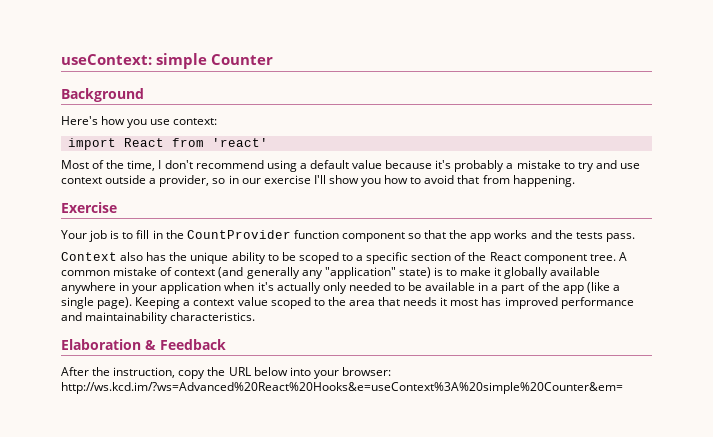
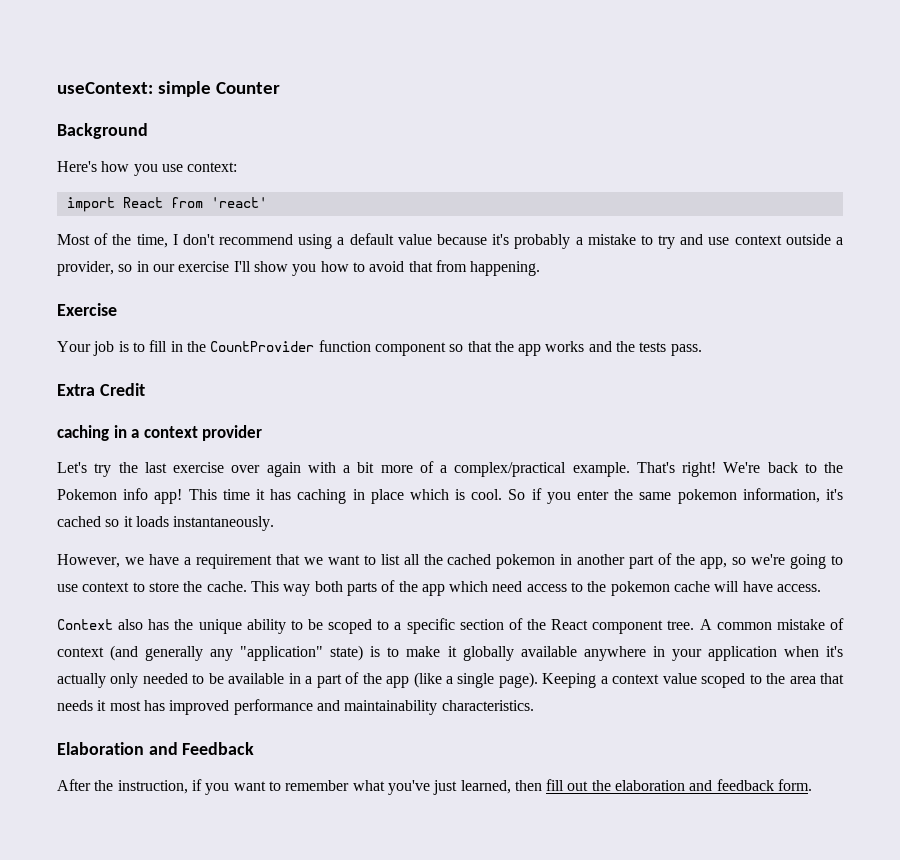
+ Extra Credit
+ caching in a context provider
+ Let's try the last exercise over again with a bit more of a complex/practical example. That's right! We're back to the Pokemon info app! This time it has caching in place which is cool. So if you enter the same pokemon information, it's cached so it loads instantaneously.
+ However, we have a requirement that we want to list all the cached pokemon in another part of the app, so we're going to use context to store the cache. This way both parts of the app which need access to the pokemon cache will have access.
- Elaboration & Feedback
+ Elaboration and Feedback
- After the instruction, copy the URL below into your browser: http://ws.kcd.im/?ws=Advanced%20React%20Hooks&e=useContext%3A%20simple%20Counter&em=
+ After the instruction, if you want to remember what you've just learned, then fill out the elaboration and feedback form.

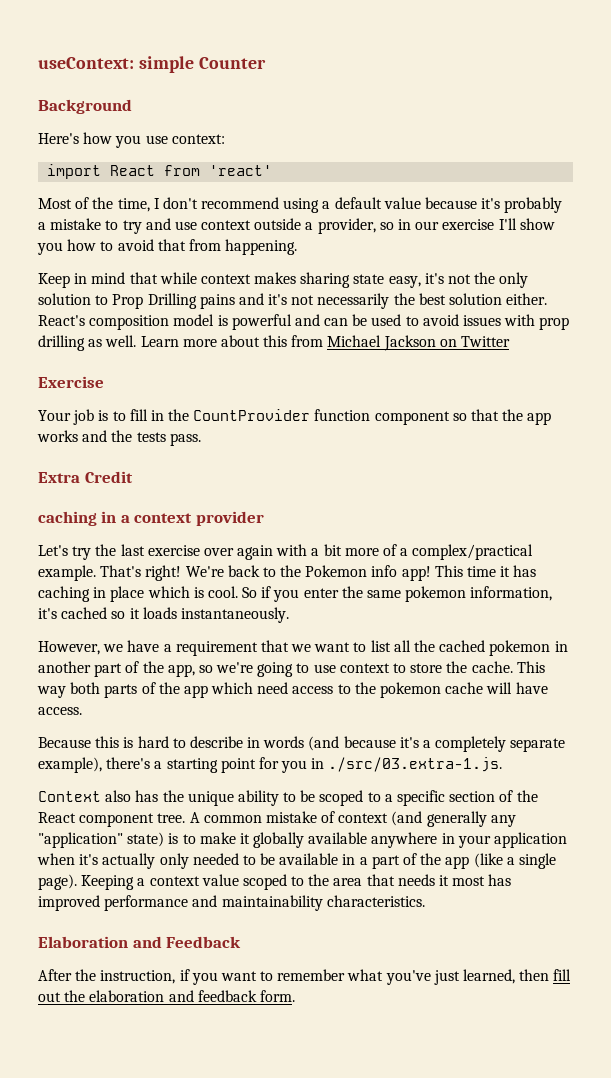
+ Keep in mind that while context makes sharing state easy, it's not the only solution to Prop Drilling pains and it's not necessarily the best solution either. React's composition model is powerful and can be used to avoid issues with prop drilling as well. Learn more about this from Michael Jackson on Twitter
+ Because this is hard to describe in words (and because it's a completely separate example), there's a starting point for you in ./src/03.extra-1.js.

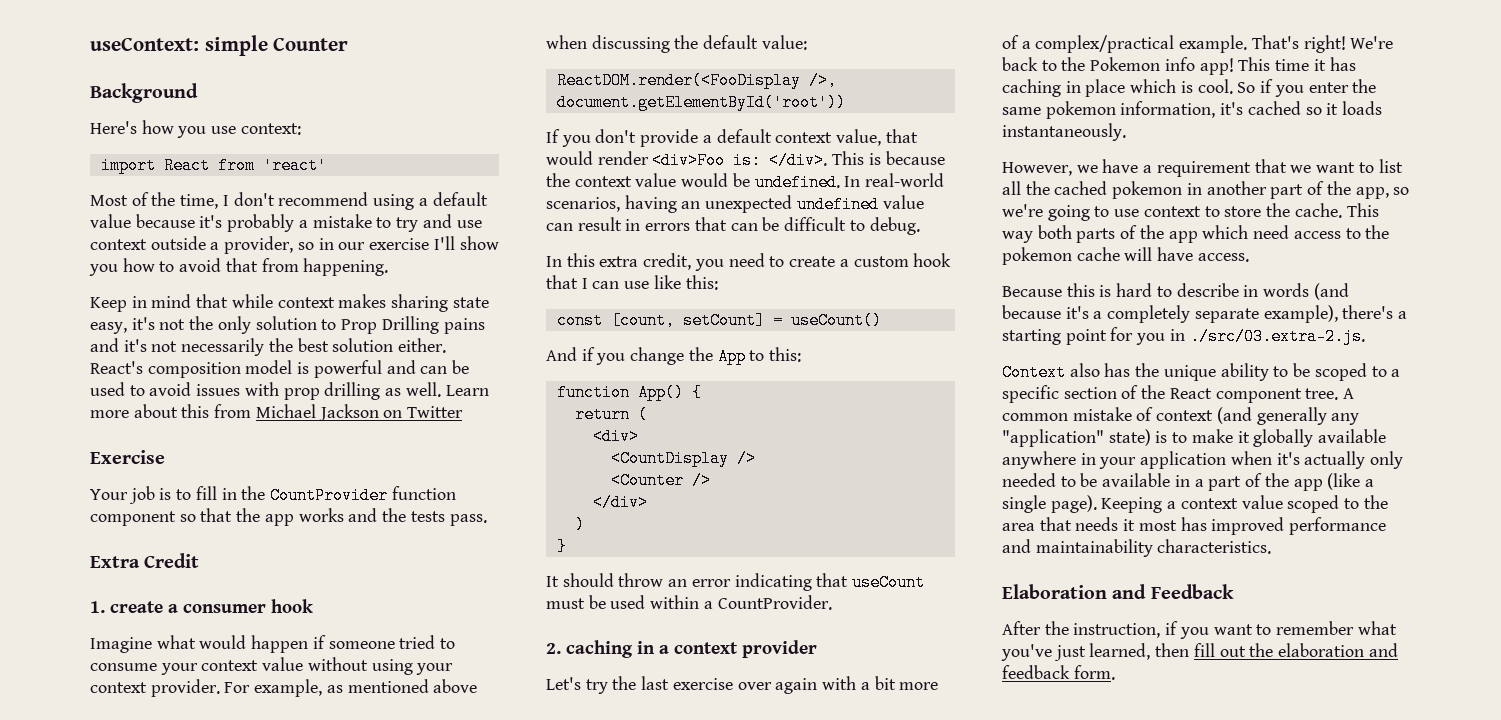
- caching in a context provider
+ 1. create a consumer hook
+ Imagine what would happen if someone tried to consume your context value without using your context provider. For example, as mentioned above when discussing the default value:
+ ReactDOM.render(<FooDisplay />, document.getElementById('root'))
+ If you don't provide a default context value, that would render <div>Foo is: </div>. This is because the context value would be undefined. In real-world scenarios, having an unexpected undefined value can result in errors that can be difficult to debug.
+ In this extra credit, you need to create a custom hook that I can use like this:
+ const [count, setCount] = useCount()
+ And if you change the App to this:
+ function App() {
+ return (
+ <div>
+ <CountDisplay />
+ <Counter />
+ </div>
+ )
+ }
+ It should throw an error indicating that useCount must be used within a CountProvider.
+ 2. caching in a context provider
- Because this is hard to describe in words (and because it's a completely separate example), there's a starting point for you in ./src/03.extra-1.js.
+ Because this is hard to describe in words (and because it's a completely separate example), there's a starting point for you in ./src/03.extra-2.js.

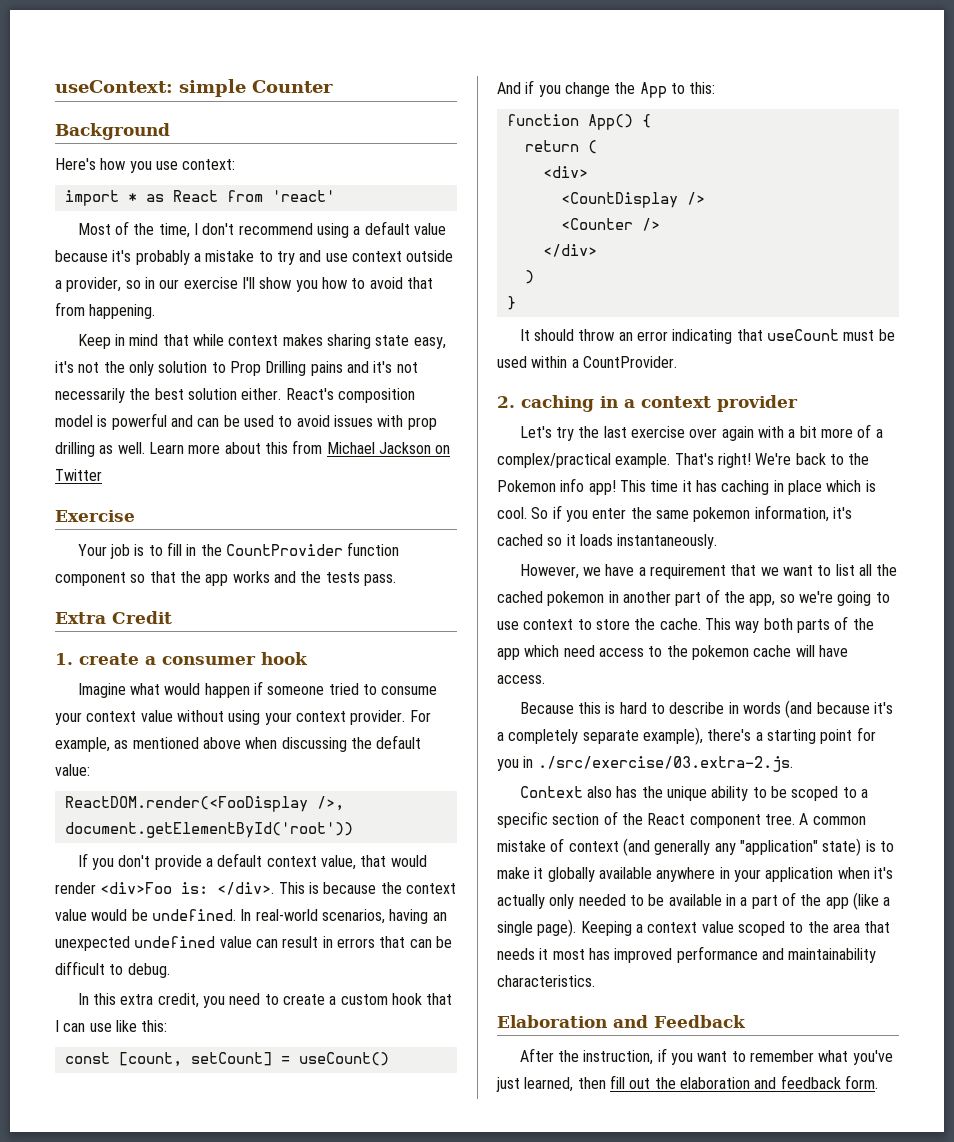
- import React from 'react'
+ import * as React from 'react'
- Because this is hard to describe in words (and because it's a completely separate example), there's a starting point for you in ./src/03.extra-2.js.
+ Because this is hard to describe in words (and because it's a completely separate example), there's a starting point for you in ./src/exercise/03.extra-2.js.

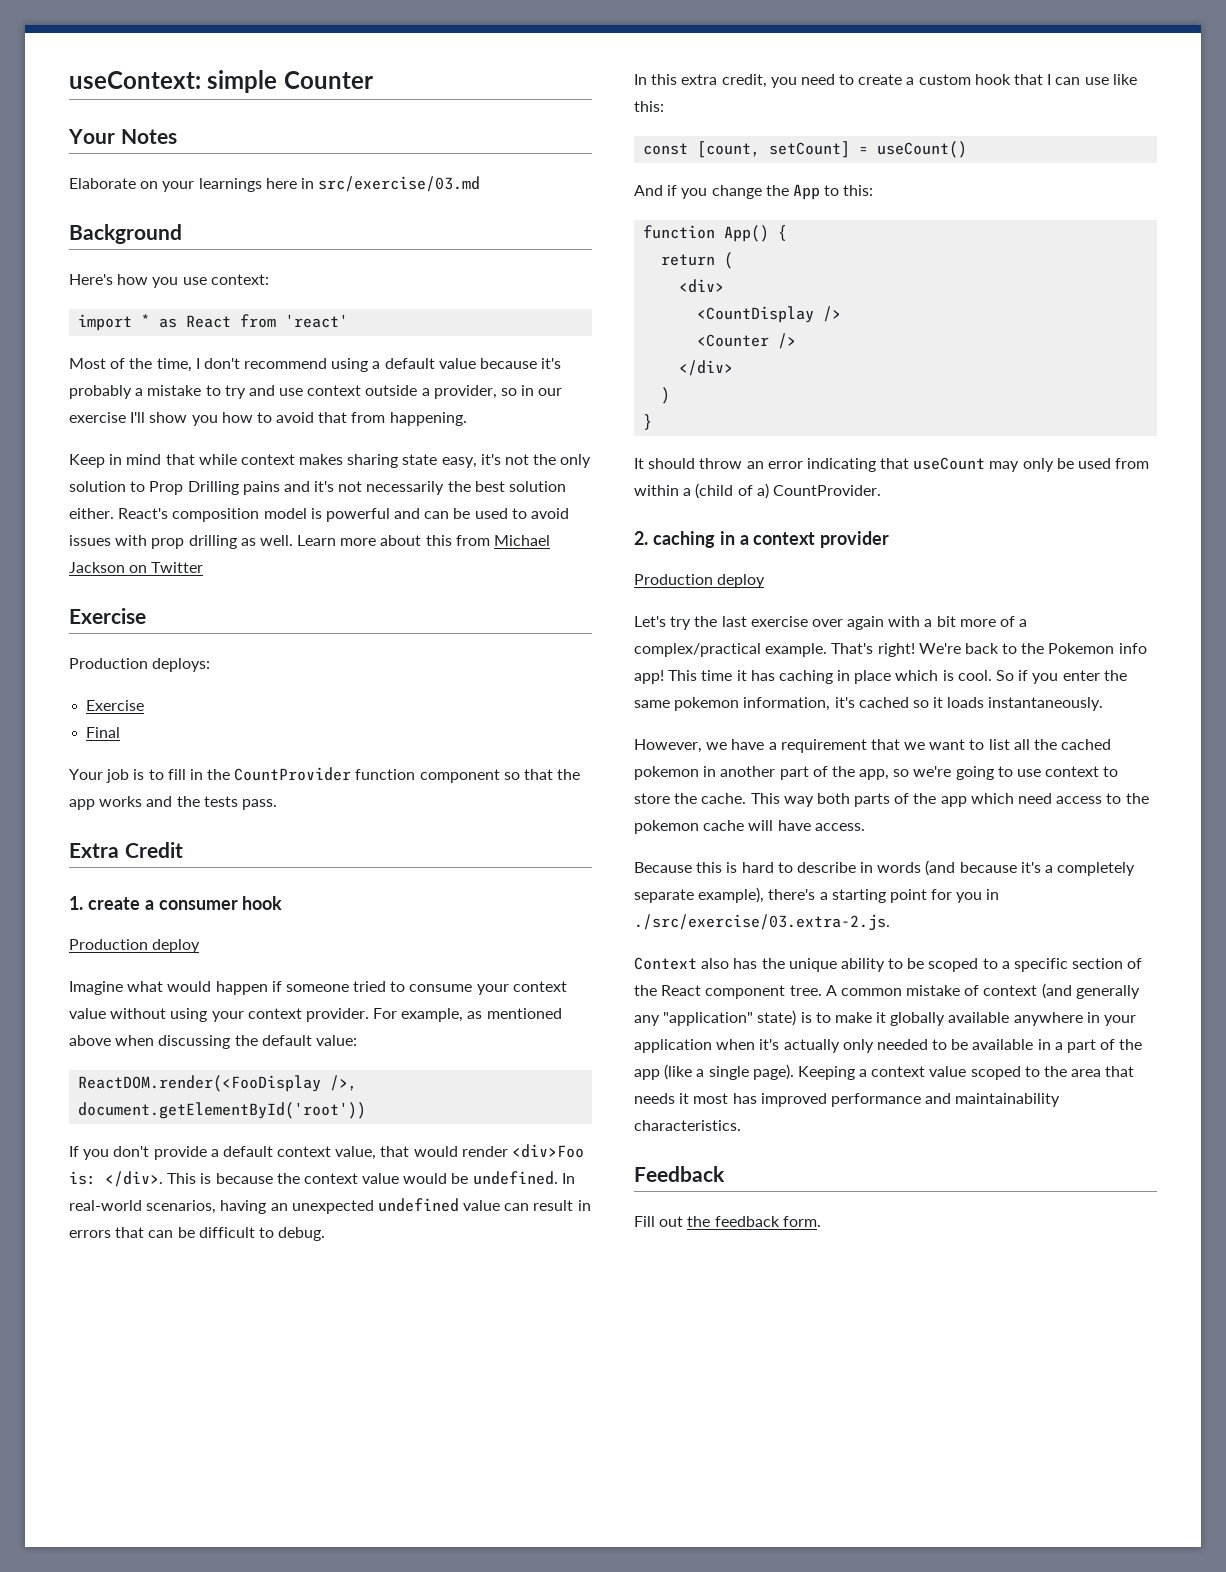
+ Your Notes
+ Elaborate on your learnings here in src/exercise/03.md
+ Production deploys:
+ Exercise
+ Final
  1. create a consumer hook
+ Production deploy
- It should throw an error indicating that useCount must be used within a CountProvider.
+ It should throw an error indicating that useCount may only be used from within a (child of a) CountProvider.
  2. caching in a context provider
+ Production deploy
- Elaboration and Feedback
+ Feedback
- After the instruction, if you want to remember what you've just learned, then fill out the elaboration and feedback form.
+ Fill out the feedback form.

